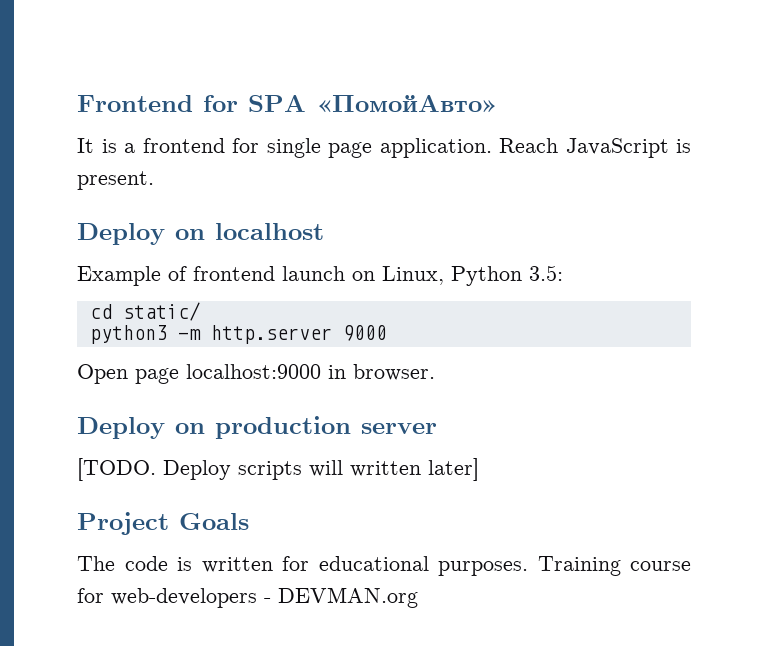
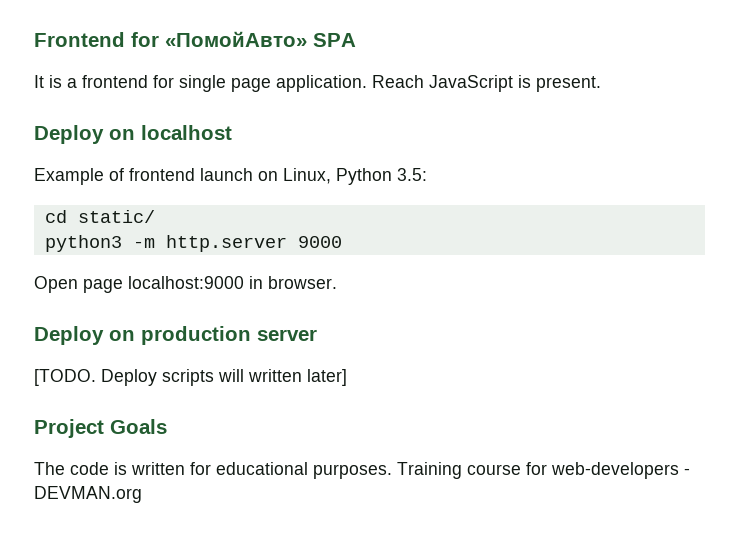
- Frontend for SPA «ПомойАвто»
+ Frontend for «ПомойАвто» SPA

